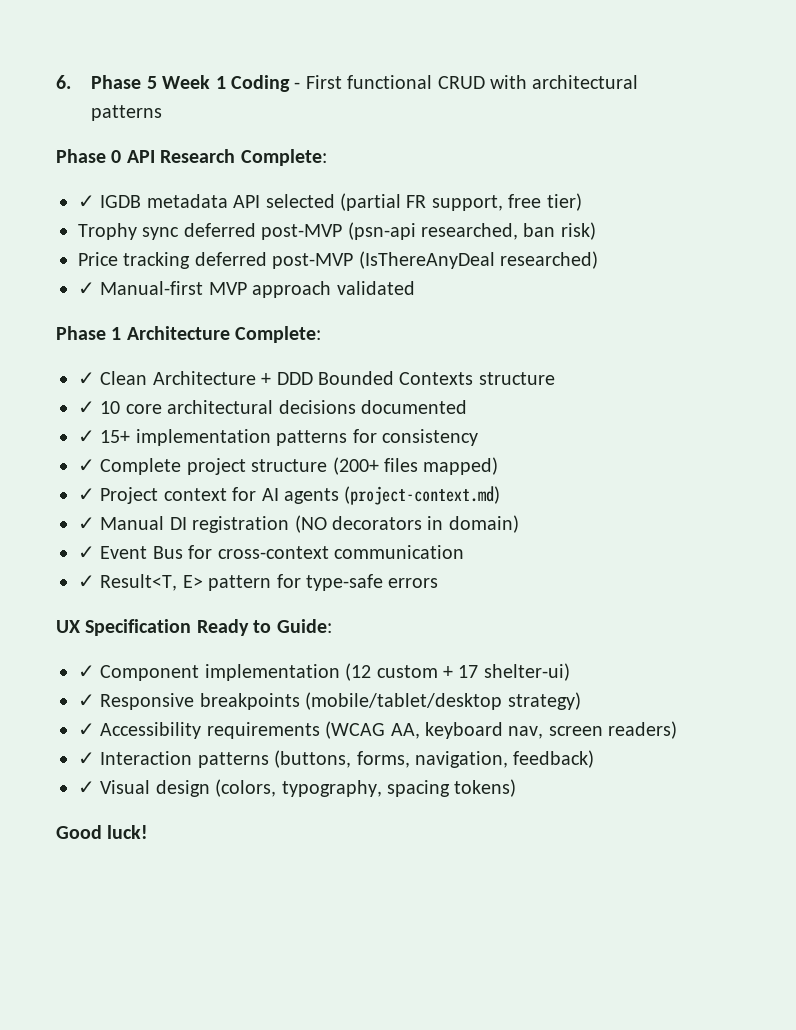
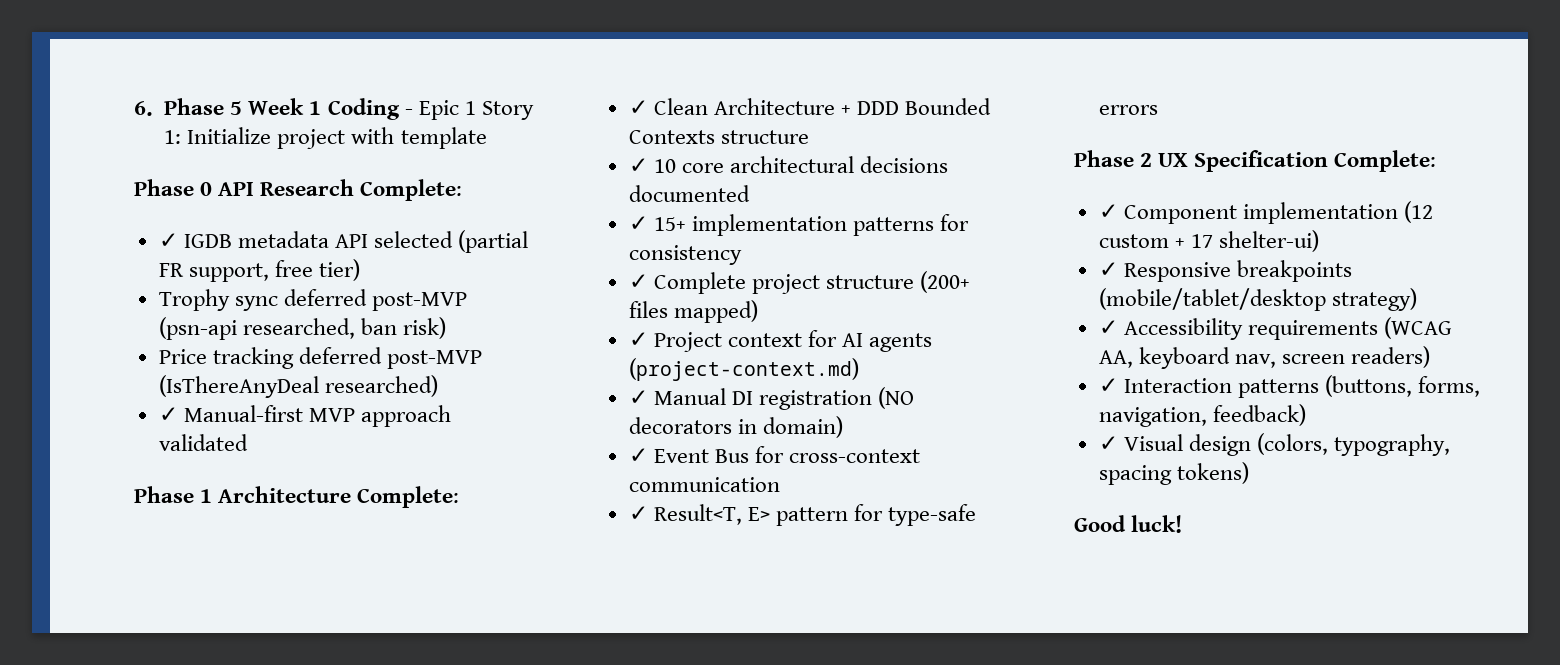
- 6. Phase 5 Week 1 Coding - First functional CRUD with architectural patterns
+ 6. Phase 5 Week 1 Coding - Epic 1 Story 1: Initialize project with template
- UX Specification Ready to Guide:
+ Phase 2 UX Specification Complete:

